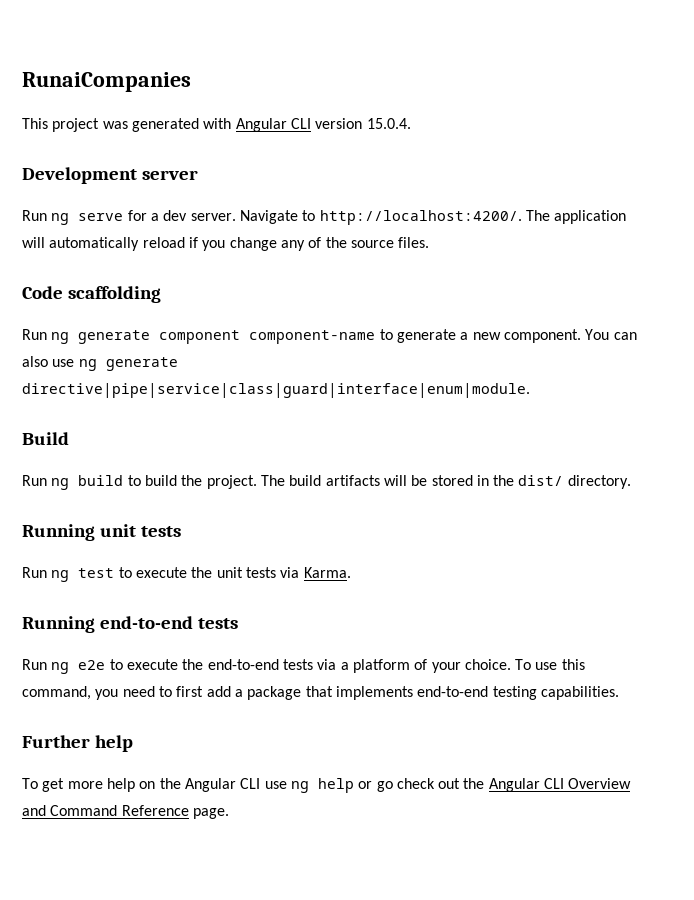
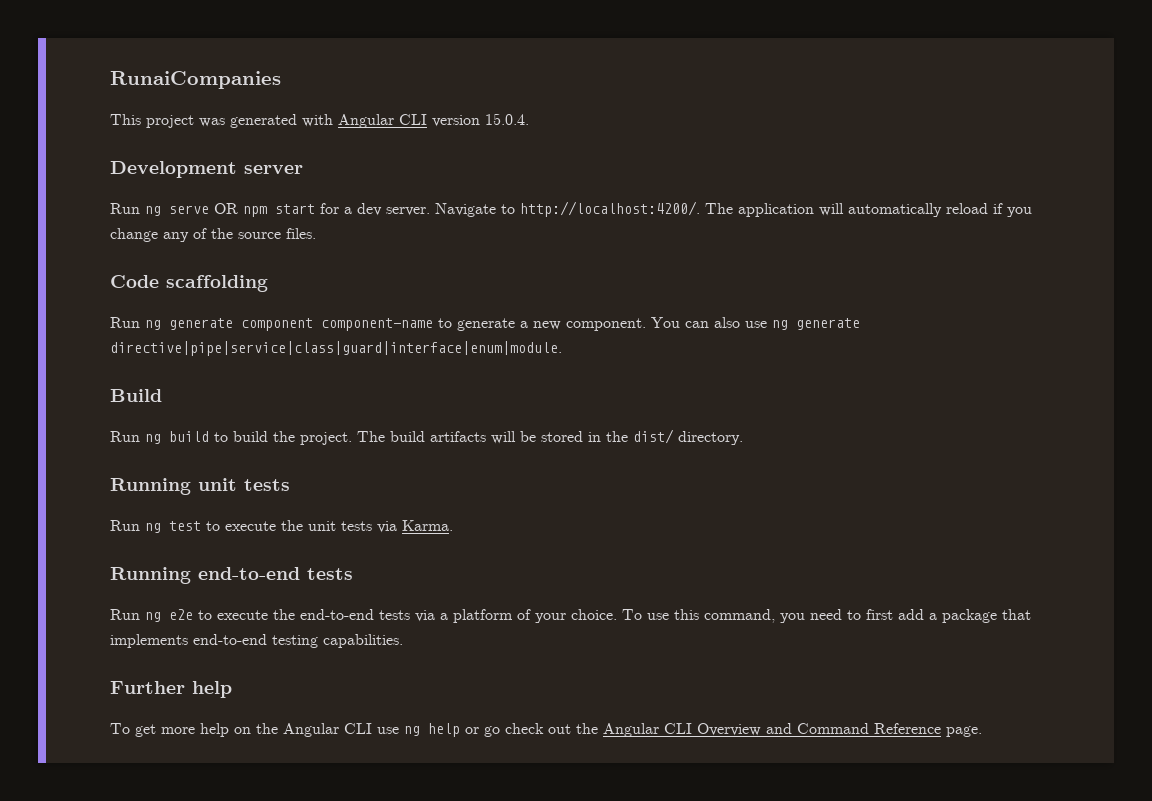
- Run ng serve for a dev server.
+ Run ng serve OR npm start for a dev server.

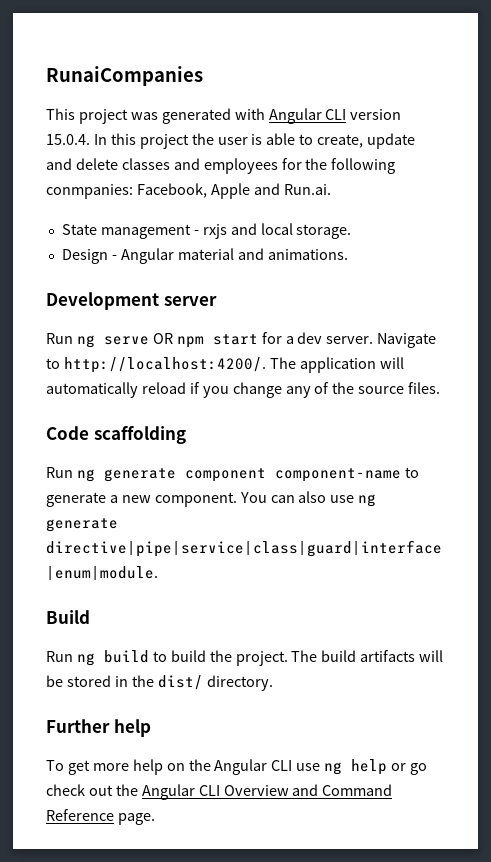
- This project was generated with Angular CLI version 15.0.4.
+ This project was generated with Angular CLI version 15.0.4. In this project the user is able to create, update and delete classes and employees for the following conmpanies: Facebook, Apple and Run.ai.
+ State management - rxjs and local storage.
+ Design - Angular material and animations.
- Running unit tests
- Run ng test to execute the unit tests via Karma.
- Running end-to-end tests
- Run ng e2e to execute the end-to-end tests via a platform of your choice. To use this command, you need to first add a package that implements end-to-end testing capabilities.

